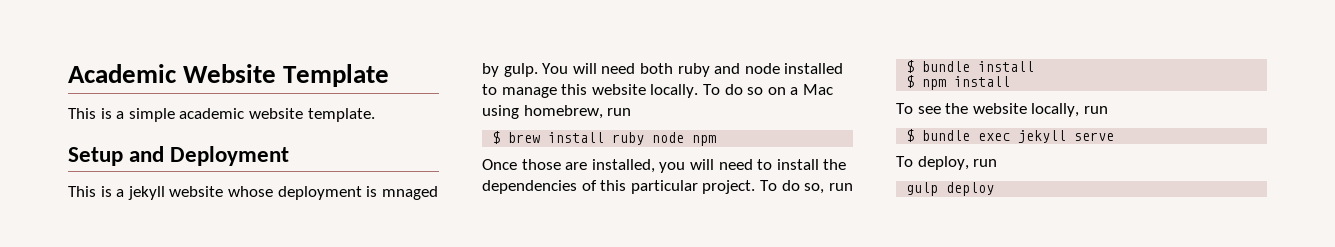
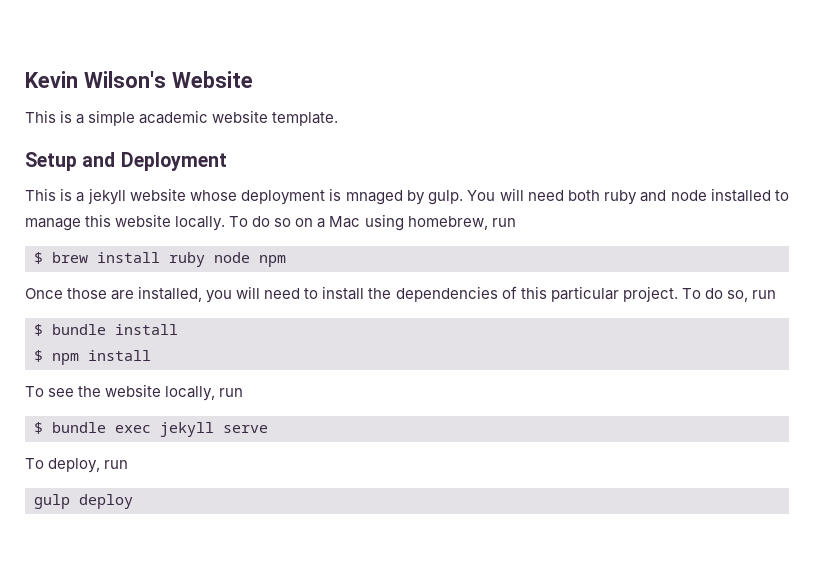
- Academic Website Template
+ Kevin Wilson's Website

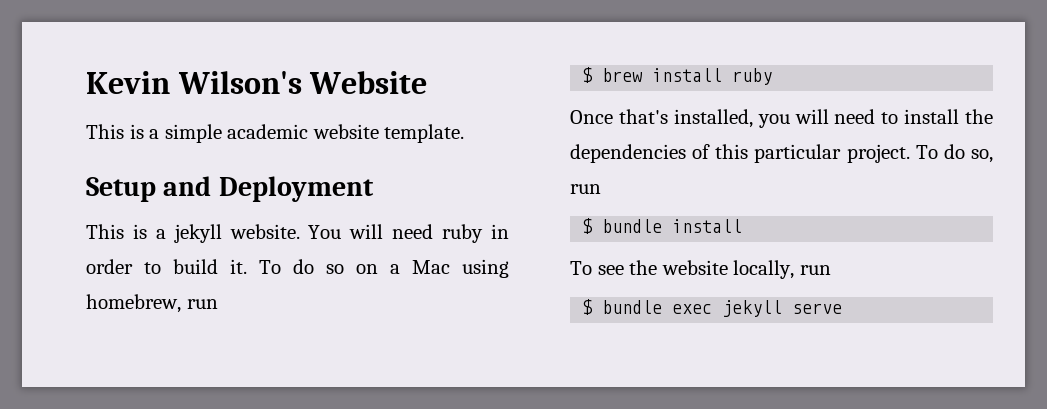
- This is a jekyll website whose deployment is mnaged by gulp. You will need both ruby and node installed to manage this website locally.
+ This is a jekyll website. You will need ruby in order to build it.
- $ brew install ruby node npm
+ $ brew install ruby
- Once those are installed, you will need to install the dependencies of this particular project.
+ Once that's installed, you will need to install the dependencies of this particular project.
- $ npm install
- To deploy, run
- gulp deploy

